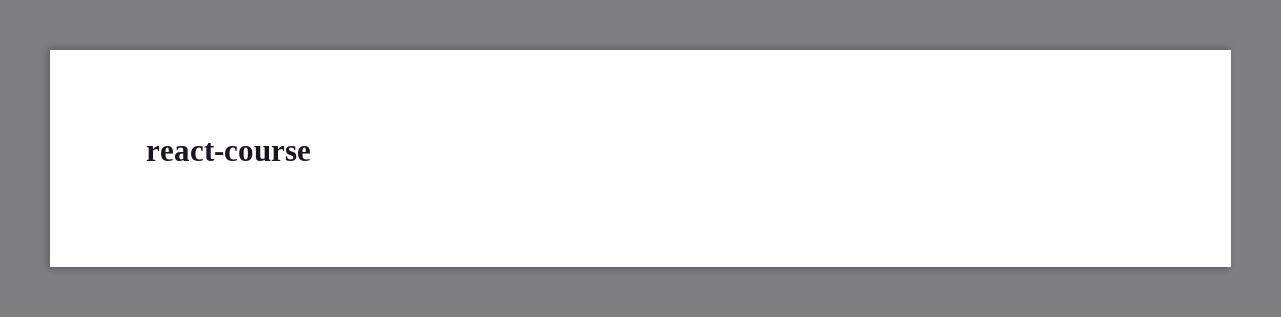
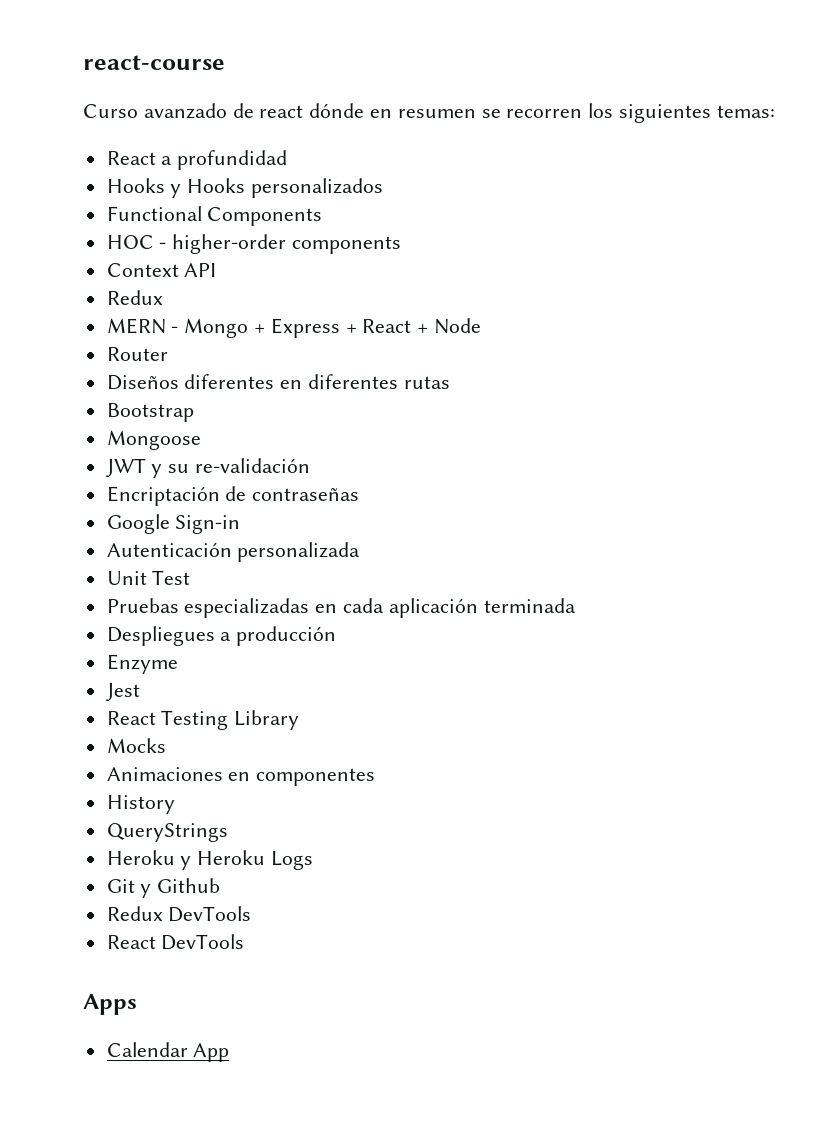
+ Curso avanzado de react dónde en resumen se recorren los siguientes temas:
+ React a profundidad
+ Hooks y Hooks personalizados
+ Functional Components
+ HOC - higher-order components
+ Context API
+ Redux
+ MERN - Mongo + Express + React + Node
+ Router
+ Diseños diferentes en diferentes rutas
+ Bootstrap
+ Mongoose
+ JWT y su re-validación
+ Encriptación de contraseñas
+ Google Sign-in
+ Autenticación personalizada
+ Unit Test
+ Pruebas especializadas en cada aplicación terminada
+ Despliegues a producción
+ Enzyme
+ Jest
+ React Testing Library
+ Mocks
+ Animaciones en componentes
+ History
+ QueryStrings
+ Heroku y Heroku Logs
+ Git y Github
+ Redux DevTools
+ React DevTools
+ Apps
+ Calendar App

